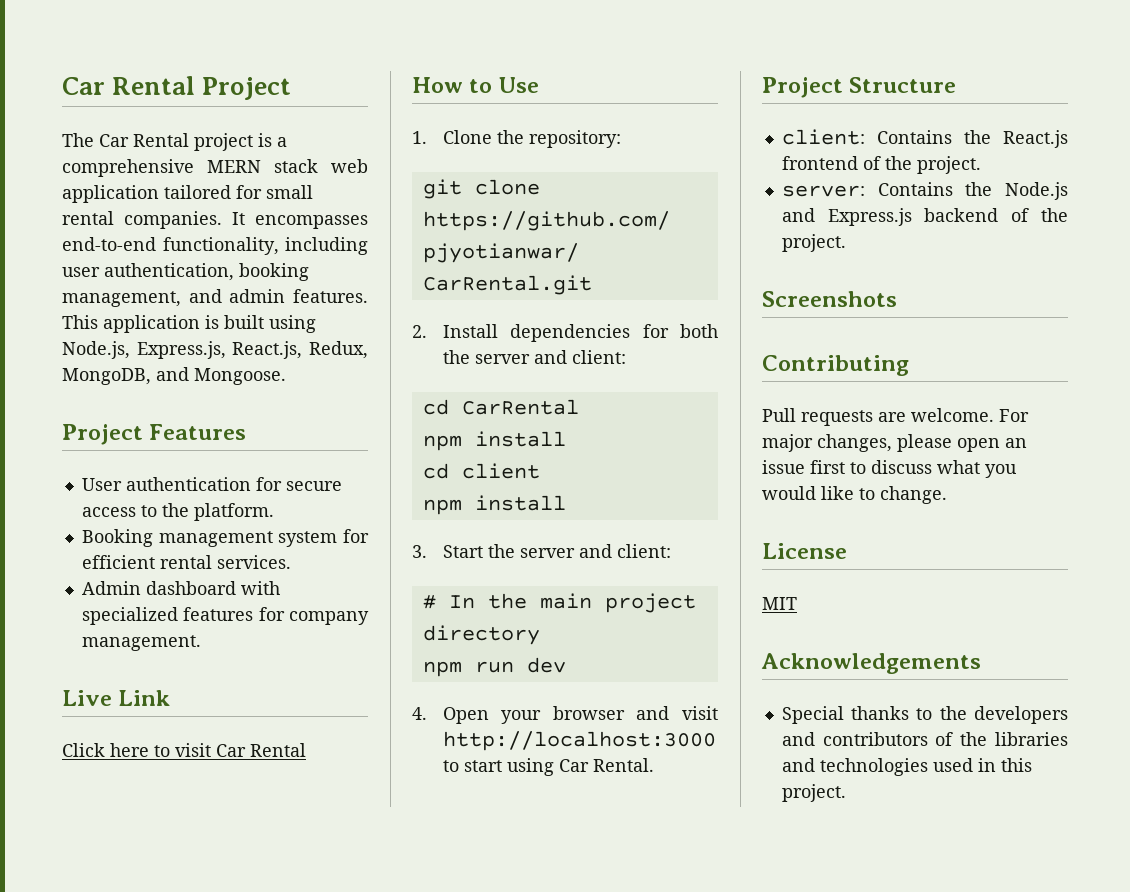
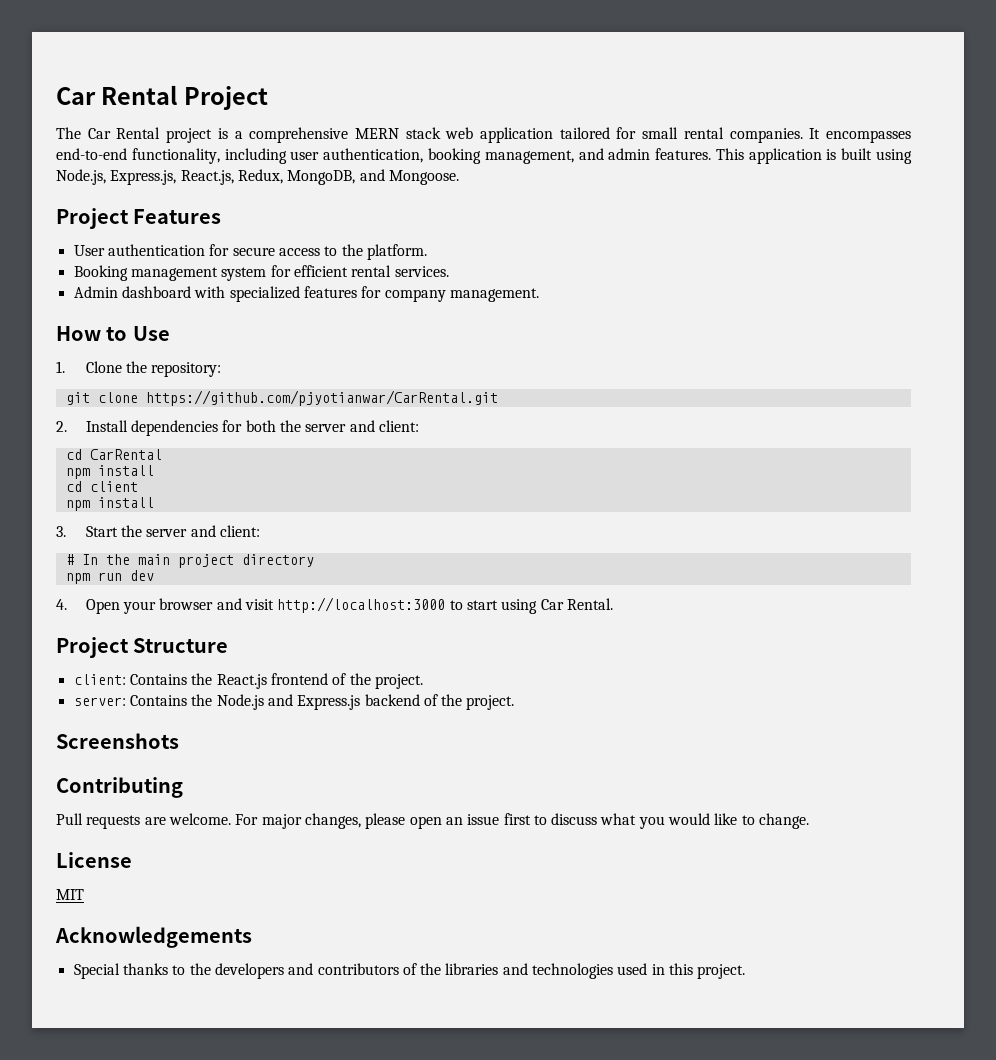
- Live Link
- Click here to visit Car Rental

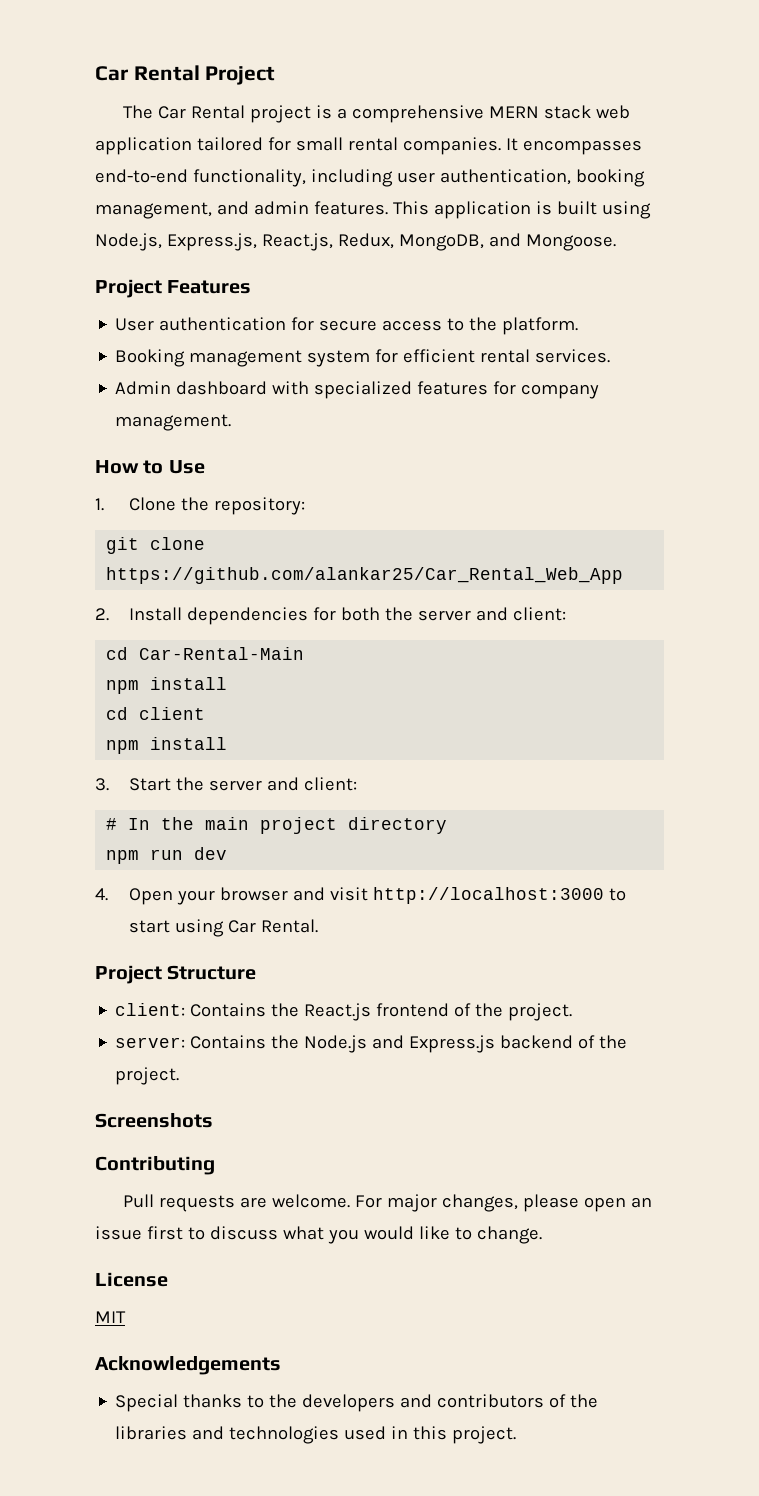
- git clone https://github.com/pjyotianwar/CarRental.git
+ git clone https://github.com/alankar25/Car_Rental_Web_App
- cd CarRental
+ cd Car-Rental-Main

